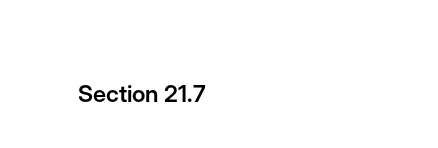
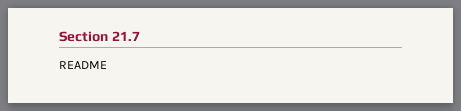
+ README

